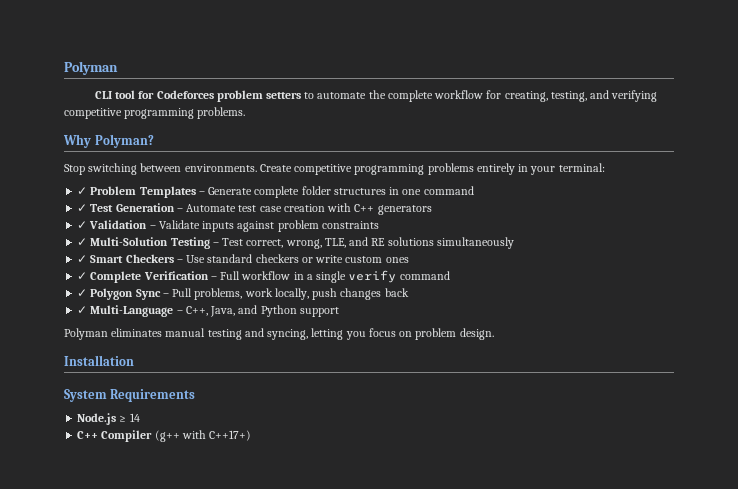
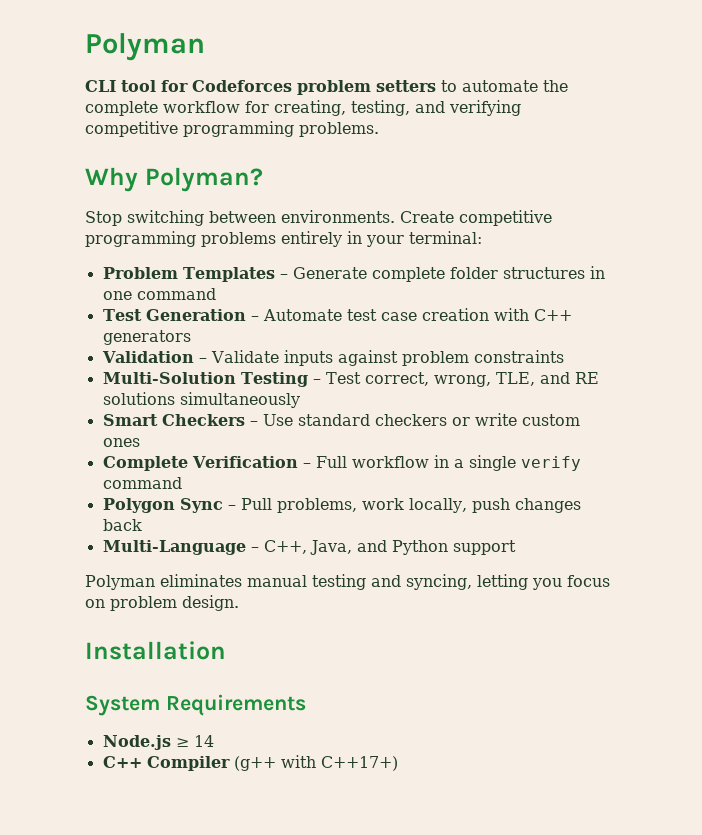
- ✓ Problem Templates – Generate complete folder structures in one command
+ Problem Templates – Generate complete folder structures in one command
- ✓ Test Generation – Automate test case creation with C++ generators
+ Test Generation – Automate test case creation with C++ generators
- ✓ Validation – Validate inputs against problem constraints
+ Validation – Validate inputs against problem constraints
- ✓ Multi-Solution Testing – Test correct, wrong, TLE, and RE solutions simultaneously
+ Multi-Solution Testing – Test correct, wrong, TLE, and RE solutions simultaneously
- ✓ Smart Checkers – Use standard checkers or write custom ones
+ Smart Checkers – Use standard checkers or write custom ones
- ✓ Complete Verification – Full workflow in a single verify command
+ Complete Verification – Full workflow in a single verify command
- ✓ Polygon Sync – Pull problems, work locally, push changes back
+ Polygon Sync – Pull problems, work locally, push changes back
- ✓ Multi-Language – C++, Java, and Python support
+ Multi-Language – C++, Java, and Python support

